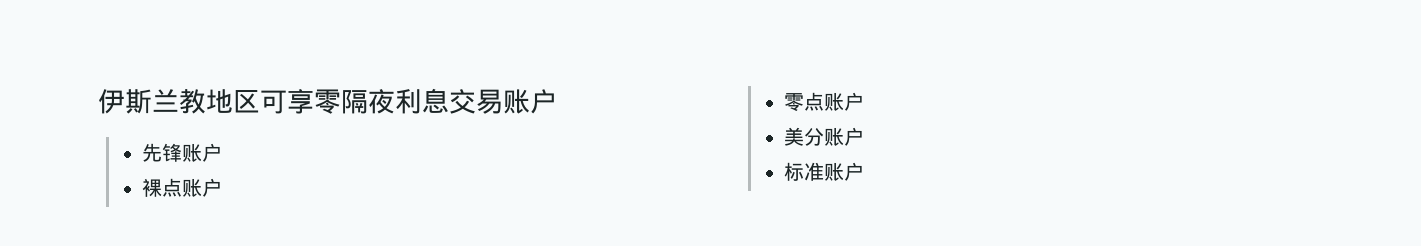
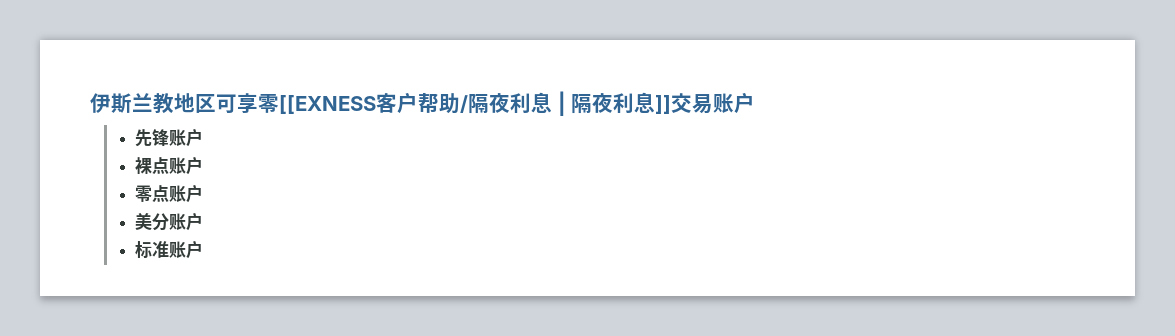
- 伊斯兰教地区可享零隔夜利息交易账户
+ 伊斯兰教地区可享零[[EXNESS客户帮助/隔夜利息 | 隔夜利息]]交易账户

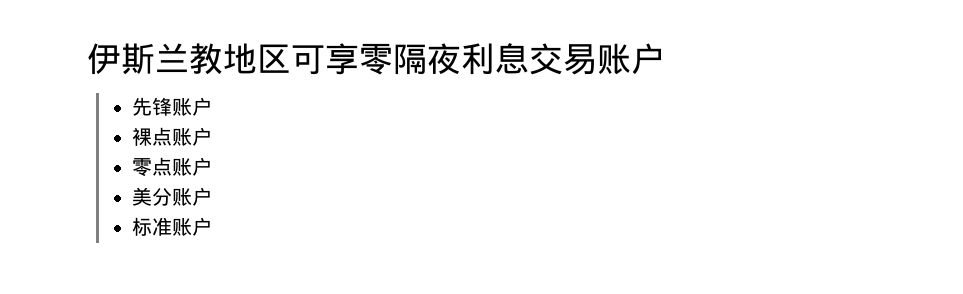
- 伊斯兰教地区可享零[[EXNESS客户帮助/隔夜利息 | 隔夜利息]]交易账户
+ 伊斯兰教地区可享零隔夜利息交易账户

